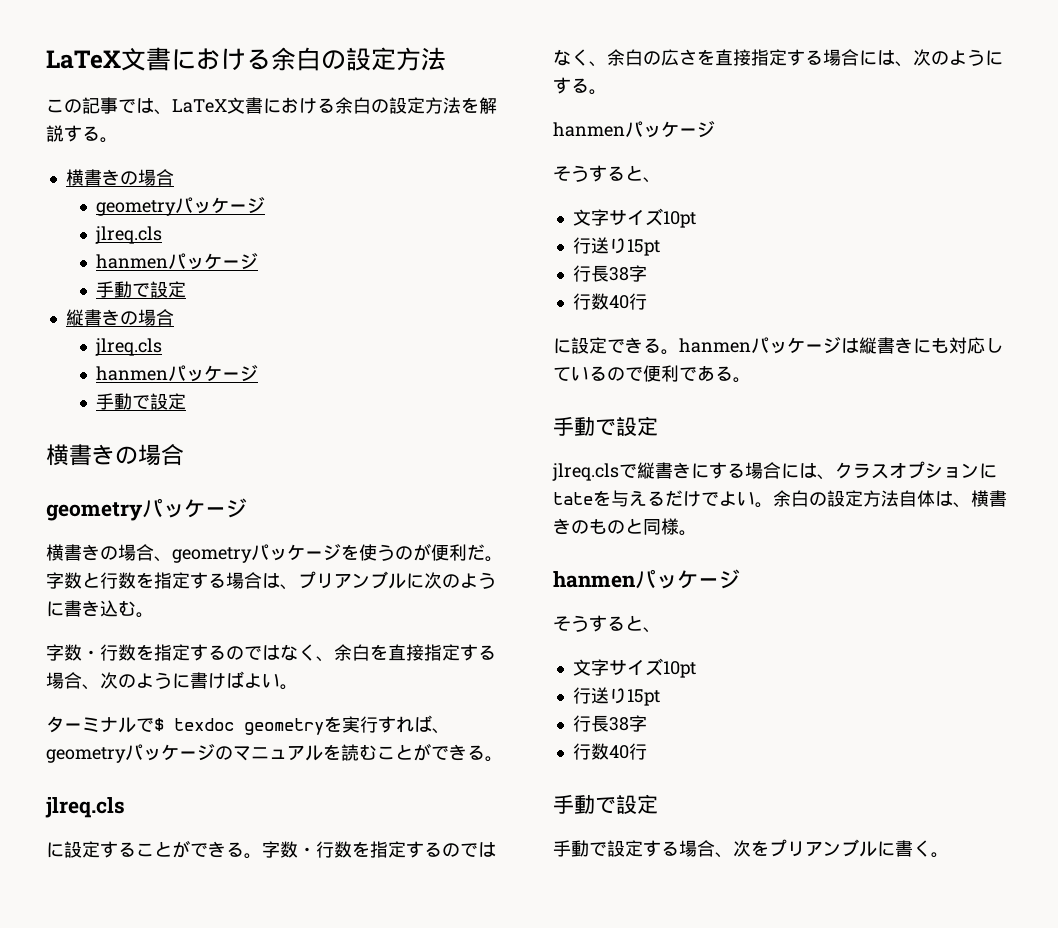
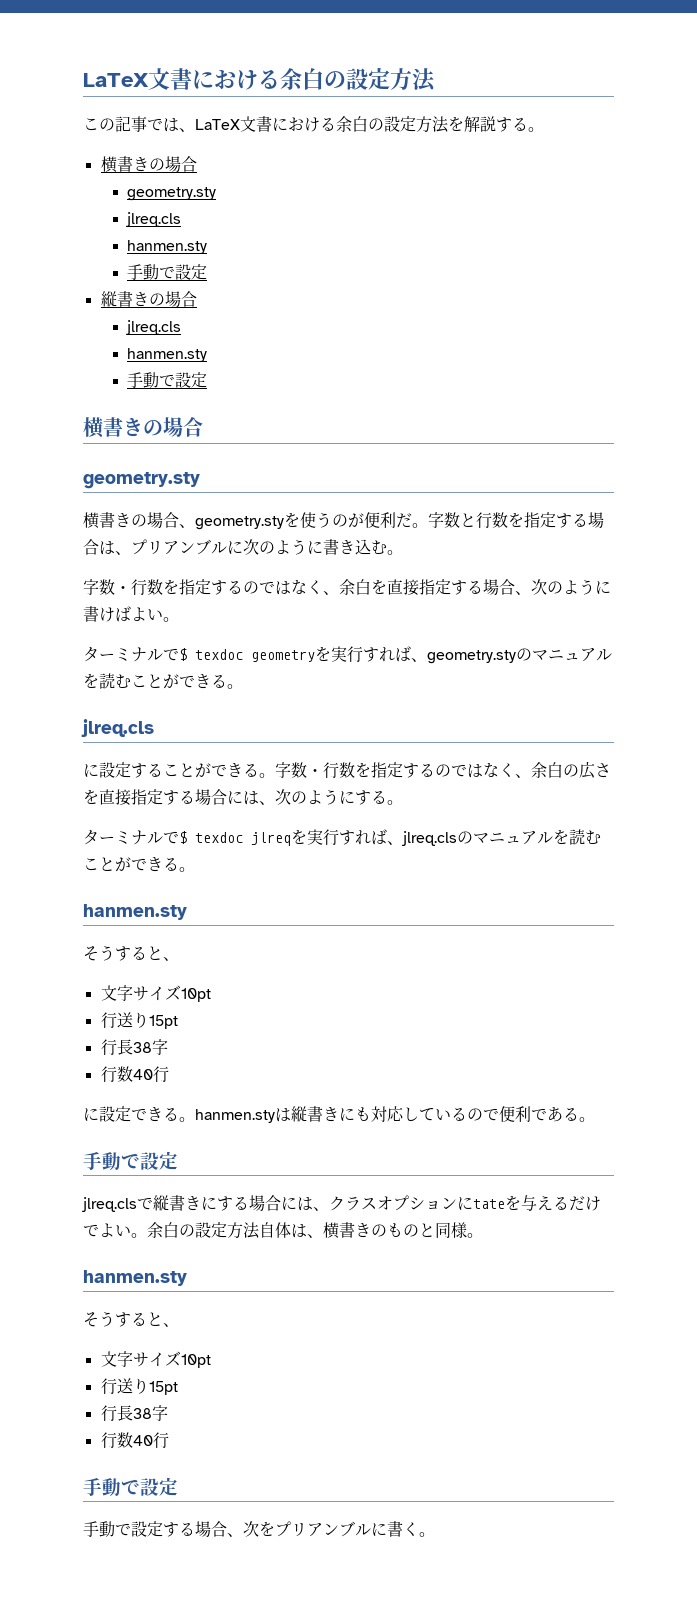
  この記事では、LaTeX文書における余白の設定方法を解説する。
  横書きの場合
- geometryパッケージ
+ geometry.sty
  jlreq.cls
- hanmenパッケージ
+ hanmen.sty
  縦書きの場合
  jlreq.cls
- hanmenパッケージ
+ hanmen.sty
  手動で設定
  横書きの場合
- geometryパッケージ
+ geometry.sty
- 横書きの場合、geometryパッケージを使うのが便利だ。
+ 横書きの場合、geometry.styを使うのが便利だ。
- ターミナルで$ texdoc geometryを実行すれば、geometryパッケージのマニュアルを読むことができる。
+ ターミナルで$ texdoc geometryを実行すれば、geometry.styのマニュアルを読むことができる。
  字数・行数を指定するのではなく、余白の広さを直接指定する場合には、次のようにする。
- hanmenパッケージ
+ ターミナルで$ texdoc jlreqを実行すれば、jlreq.clsのマニュアルを読むことができる。
+ hanmen.sty
- に設定できる。hanmenパッケージは縦書きにも対応しているので便利である。
+ に設定できる。hanmen.styは縦書きにも対応しているので便利である。
  余白の設定方法自体は、横書きのものと同様。
- hanmenパッケージ
+ hanmen.sty

